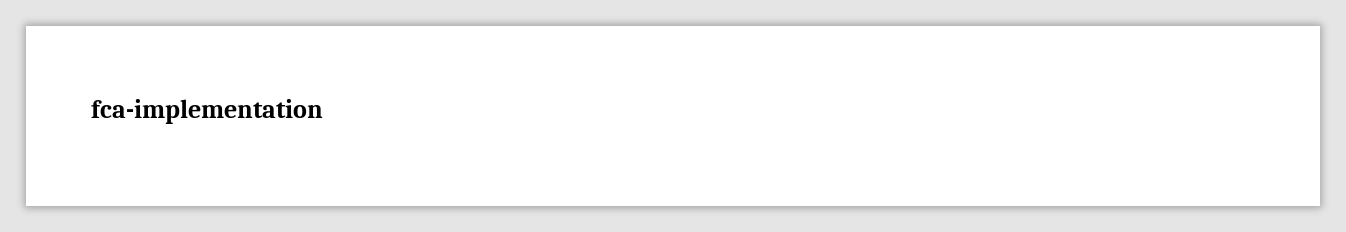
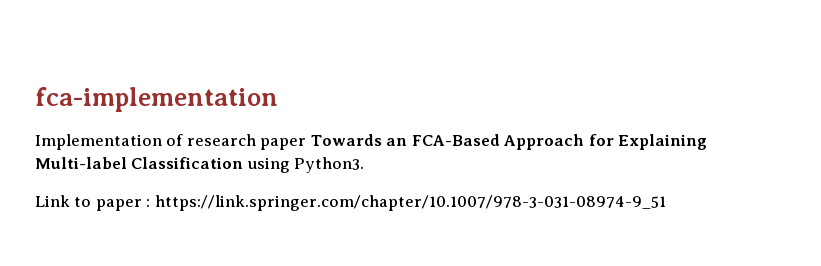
+ Implementation of research paper Towards an FCA-Based Approach for Explaining Multi-label Classification using Python3.
+ Link to paper : https://link.springer.com/chapter/10.1007/978-3-031-08974-9_51

